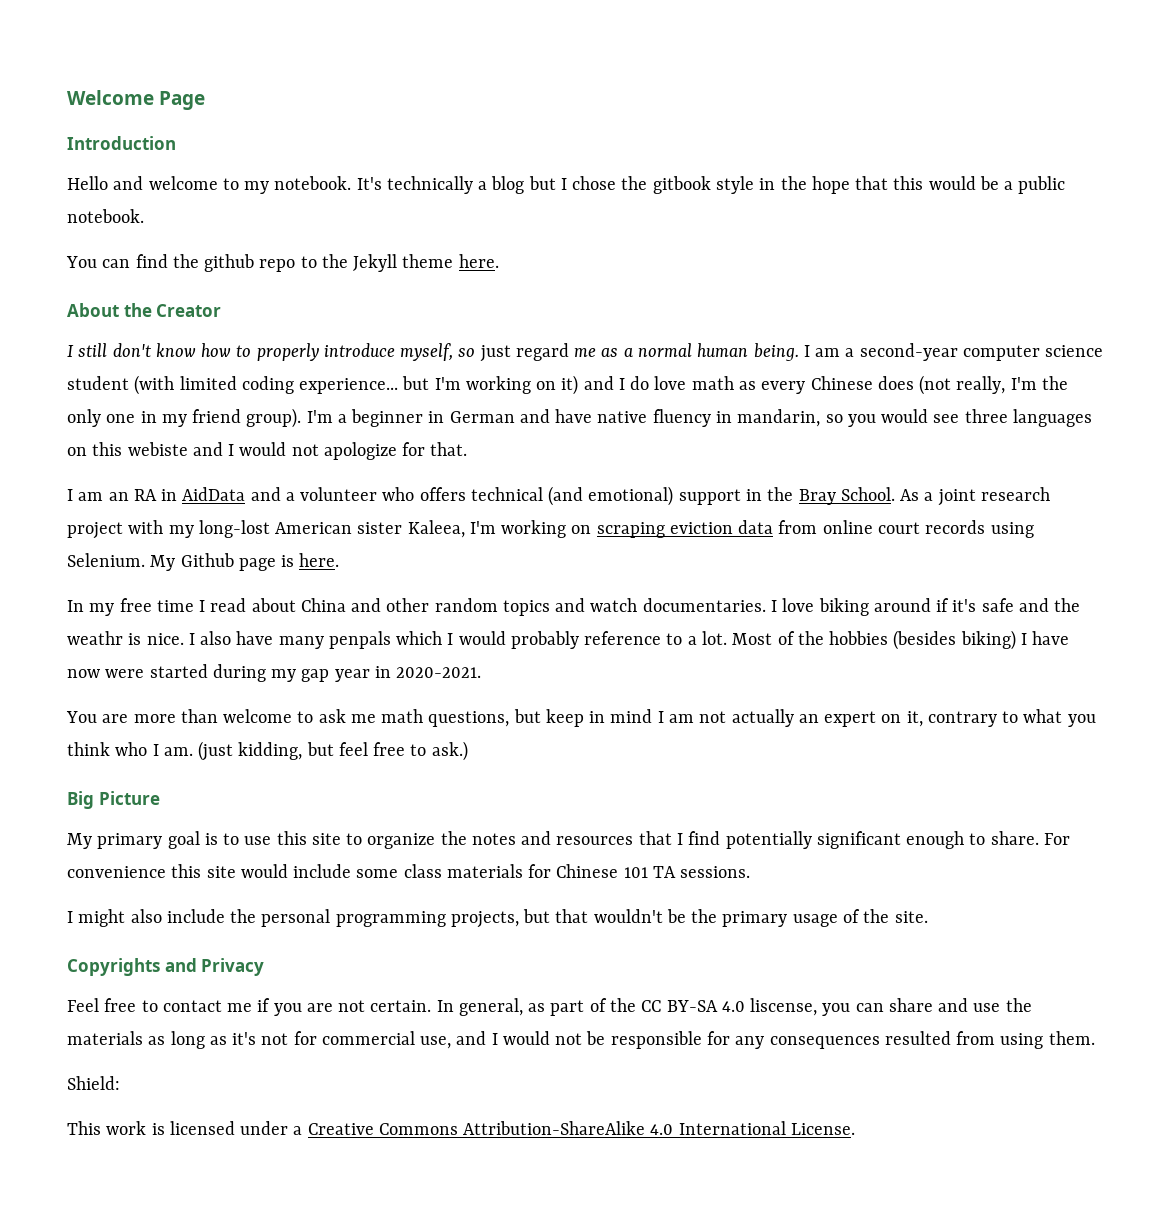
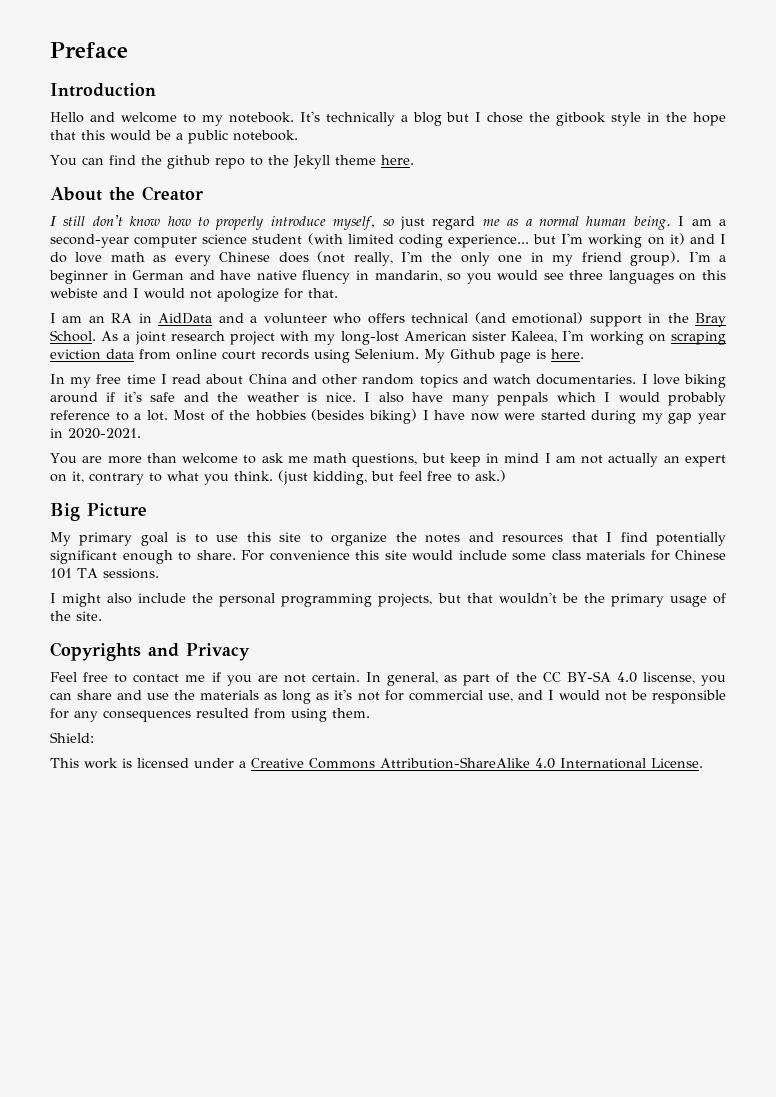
- Welcome Page
+ Preface
- I love biking around if it's safe and the weathr is nice.
+ I love biking around if it's safe and the weather is nice.
- You are more than welcome to ask me math questions, but keep in mind I am not actually an expert on it, contrary to what you think who I am.
+ You are more than welcome to ask me math questions, but keep in mind I am not actually an expert on it, contrary to what you think.

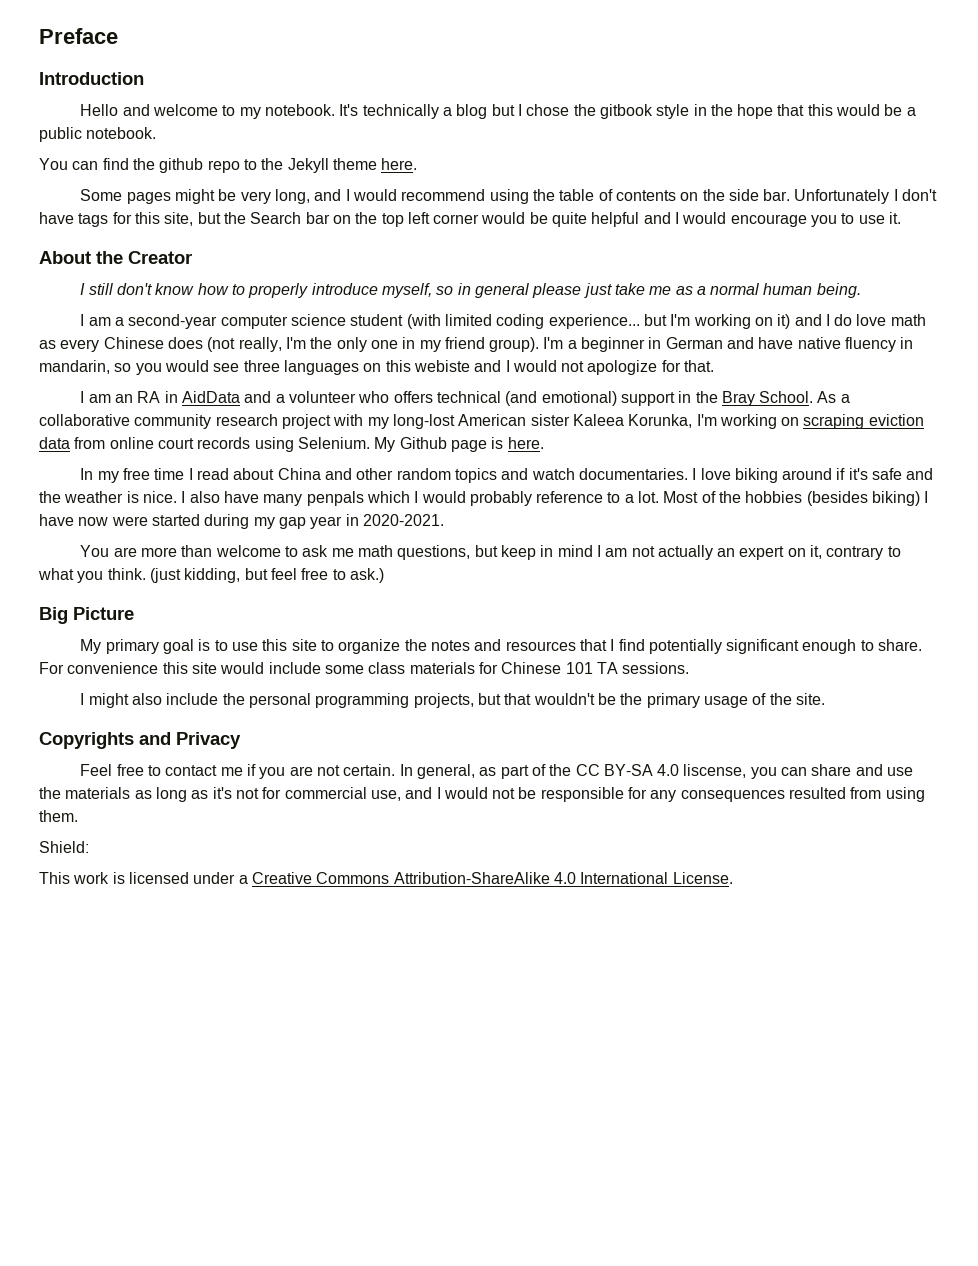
+ Some pages might be very long, and I would recommend using the table of contents on the side bar. Unfortunately I don't have tags for this site, but the Search bar on the top left corner would be quite helpful and I would encourage you to use it.
- I still don't know how to properly introduce myself, so just regard me as a normal human being. I am a second-year computer science student (with limited coding experience... but I'm working on it) and I do love math as every Chinese does (not really, I'm the only one in my friend group).
+ I still don't know how to properly introduce myself, so in general please just take me as a normal human being.
+ I am a second-year computer science student (with limited coding experience... but I'm working on it) and I do love math as every Chinese does (not really, I'm the only one in my friend group).
- As a joint research project with my long-lost American sister Kaleea, I'm working on scraping eviction data from online court records using Selenium.
+ As a collaborative community research project with my long-lost American sister Kaleea Korunka, I'm working on scraping eviction data from online court records using Selenium.

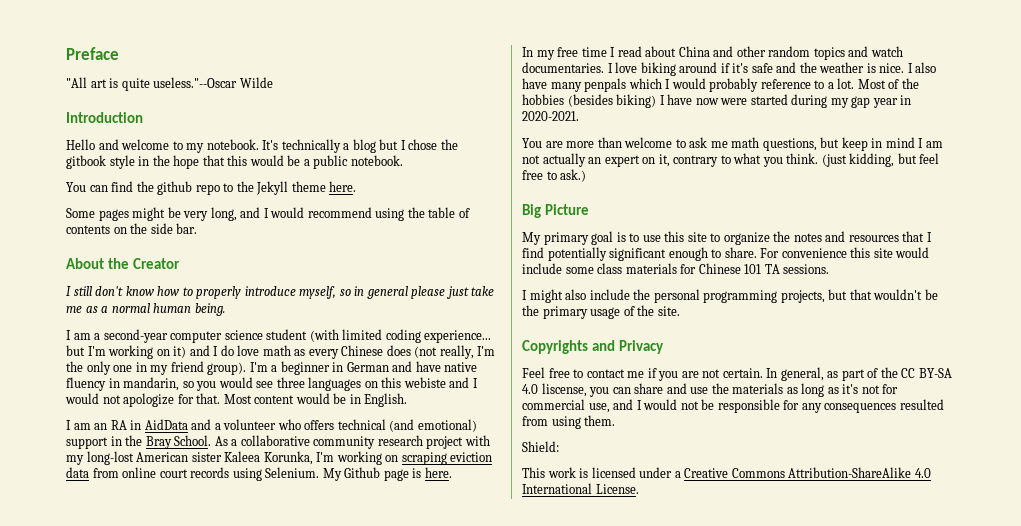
+ "All art is quite useless."--Oscar Wilde
- Unfortunately I don't have tags for this site, but the Search bar on the top left corner would be quite helpful and I would encourage you to use it.
+ Most content would be in English.

